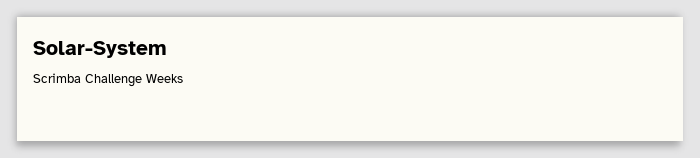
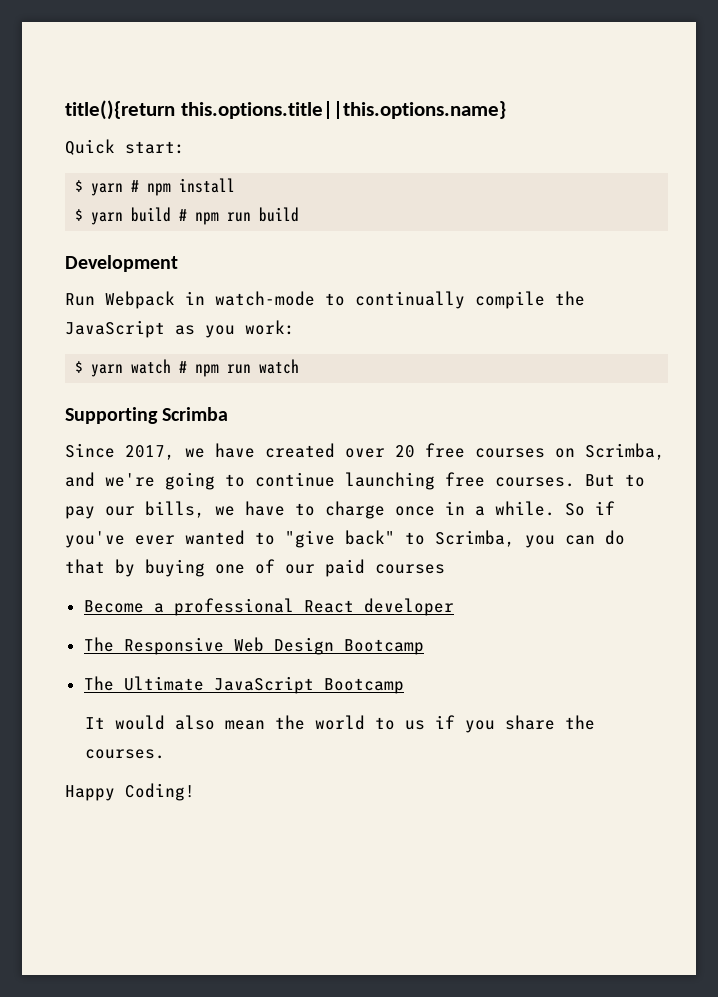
- Solar-System
- Scrimba Challenge Weeks
+ title(){return this.options.title||this.options.name}
+ Quick start:
+ $ yarn # npm install
+ $ yarn build # npm run build
+ Development
+ Run Webpack in watch-mode to continually compile the JavaScript as you work:
+ $ yarn watch # npm run watch
+ Supporting Scrimba
+ Since 2017, we have created over 20 free courses on Scrimba, and we're going to continue launching free courses. But to pay our bills, we have to charge once in a while. So if you've ever wanted to "give back" to Scrimba, you can do that by buying one of our paid courses
+ Become a professional React developer
+ The Responsive Web Design Bootcamp
+ The Ultimate JavaScript Bootcamp
+ It would also mean the world to us if you share the courses.
+ Happy Coding!

